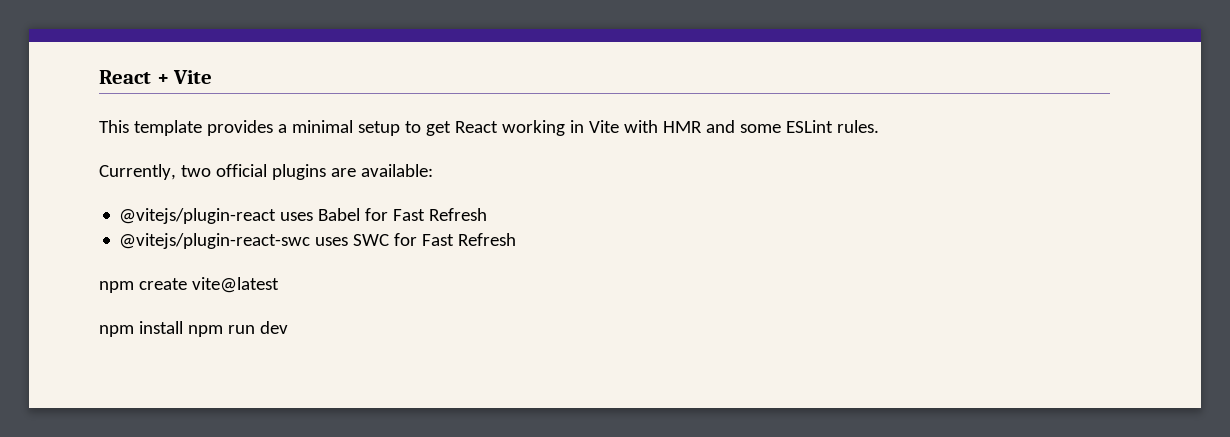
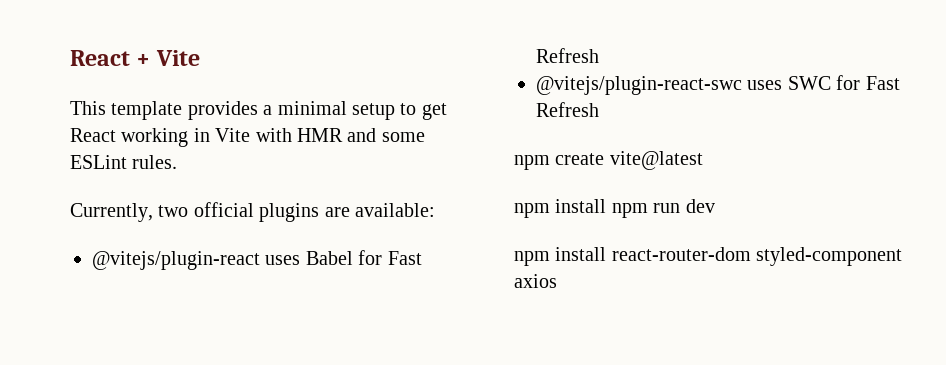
+ npm install react-router-dom styled-component axios

